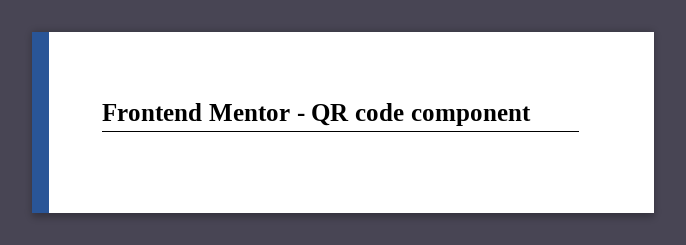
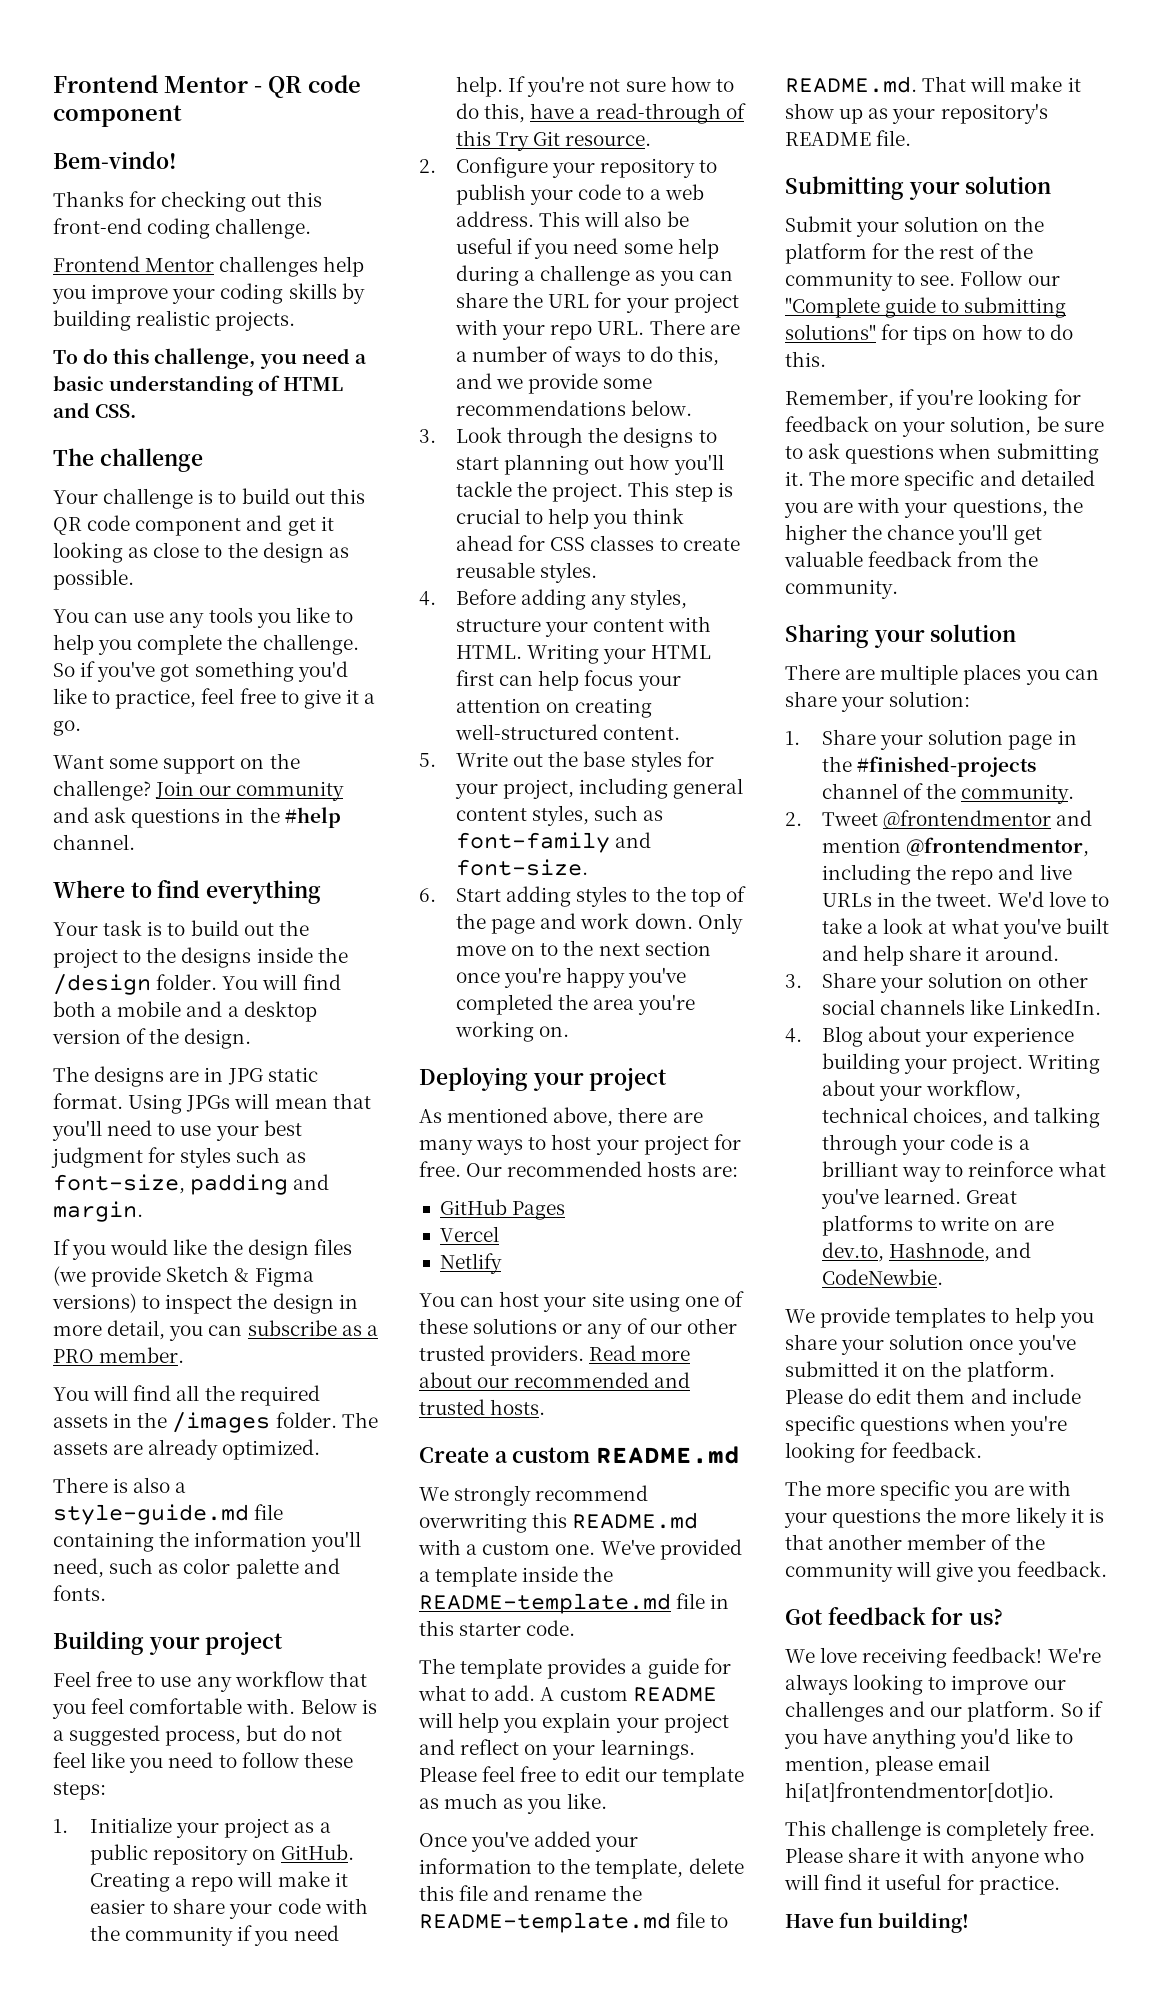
+ Bem-vindo!
+ Thanks for checking out this front-end coding challenge.
+ Frontend Mentor challenges help you improve your coding skills by building realistic projects.
+ To do this challenge, you need a basic understanding of HTML and CSS.
+ The challenge
+ Your challenge is to build out this QR code component and get it looking as close to the design as possible.
+ You can use any tools you like to help you complete the challenge. So if you've got something you'd like to practice, feel free to give it a go.
+ Want some support on the challenge? Join our community and ask questions in the #help channel.
+ Where to find everything
+ Your task is to build out the project to the designs inside the /design folder. You will find both a mobile and a desktop version of the design.
+ The designs are in JPG static format. Using JPGs will mean that you'll need to use your best judgment for styles such as font-size, padding and margin.
+ If you would like the design files (we provide Sketch & Figma versions) to inspect the design in more detail, you can subscribe as a PRO member.
+ You will find all the required assets in the /images folder. The assets are already optimized.
+ There is also a style-guide.md file containing the information you'll need, such as color palette and fonts.
+ Building your project
+ Feel free to use any workflow that you feel comfortable with. Below is a suggested process, but do not feel like you need to follow these steps:
+ 1. Initialize your project as a public repository on GitHub. Creating a repo will make it easier to share your code with the community if you need help. If you're not sure how to do this, have a read-through of this Try Git resource.
+ 2. Configure your repository to publish your code to a web address. This will also be useful if you need some help during a challenge as you can share the URL for your project with your repo URL. There are a number of ways to do this, and we provide some recommendations below.
+ 3. Look through the designs to start planning out how you'll tackle the project. This step is crucial to help you think ahead for CSS classes to create reusable styles.
+ 4. Before adding any styles, structure your content with HTML. Writing your HTML first can help focus your attention on creating well-structured content.
+ 5. Write out the base styles for your project, including general content styles, such as font-family and font-size.
+ 6. Start adding styles to the top of the page and work down. Only move on to the next section once you're happy you've completed the area you're working on.
+ Deploying your project
+ As mentioned above, there are many ways to host your project for free. Our recommended hosts are:
+ GitHub Pages
+ Vercel
+ Netlify
+ You can host your site using one of these solutions or any of our other trusted providers. Read more about our recommended and trusted hosts.
+ Create a custom README.md
+ We strongly recommend overwriting this README.md with a custom one. We've provided a template inside the README-template.md file in this starter code.
+ The template provides a guide for what to add. A custom README will help you explain your project and reflect on your learnings. Please feel free to edit our template as much as you like.
+ Once you've added your information to the template, delete this file and rename the README-template.md file to README.md. That will make it show up as your repository's README file.
+ Submitting your solution
+ Submit your solution on the platform for the rest of the community to see. Follow our "Complete guide to submitting solutions" for tips on how to do this.
+ Remember, if you're looking for feedback on your solution, be sure to ask questions when submitting it. The more specific and detailed you are with your questions, the higher the chance you'll get valuable feedback from the community.
+ Sharing your solution
+ There are multiple places you can share your solution:
+ 1. Share your solution page in the #finished-projects channel of the community.
+ 2. Tweet @frontendmentor and mention @frontendmentor, including the repo and live URLs in the tweet. We'd love to take a look at what you've built and help share it around.
+ 3. Share your solution on other social channels like LinkedIn.
+ 4. Blog about your experience building your project. Writing about your workflow, technical choices, and talking through your code is a brilliant way to reinforce what you've learned. Great platforms to write on are dev.to, Hashnode, and CodeNewbie.
+ We provide templates to help you share your solution once you've submitted it on the platform. Please do edit them and include specific questions when you're looking for feedback.
+ The more specific you are with your questions the more likely it is that another member of the community will give you feedback.
+ Got feedback for us?
+ We love receiving feedback! We're always looking to improve our challenges and our platform. So if you have anything you'd like to mention, please email hi[at]frontendmentor[dot]io.
+ This challenge is completely free. Please share it with anyone who will find it useful for practice.
+ Have fun building!

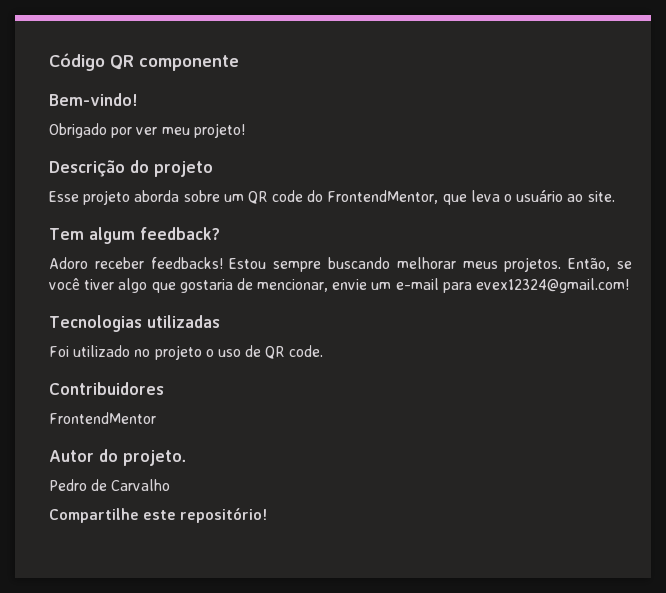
- Frontend Mentor - QR code component
+ Código QR componente
  Bem-vindo!
- Thanks for checking out this front-end coding challenge.
- Frontend Mentor challenges help you improve your coding skills by building realistic projects.
- To do this challenge, you need a basic understanding of HTML and CSS.
- The challenge
- Your challenge is to build out this QR code component and get it looking as close to the design as possible.
- You can use any tools you like to help you complete the challenge. So if you've got something you'd like to practice, feel free to give it a go.
- Want some support on the challenge? Join our community and ask questions in the #help channel.
- Where to find everything
- Your task is to build out the project to the designs inside the /design folder. You will find both a mobile and a desktop version of the design.
- The designs are in JPG static format. Using JPGs will mean that you'll need to use your best judgment for styles such as font-size, padding and margin.
- If you would like the design files (we provide Sketch & Figma versions) to inspect the design in more detail, you can subscribe as a PRO member.
- You will find all the required assets in the /images folder. The assets are already optimized.
- There is also a style-guide.md file containing the information you'll need, such as color palette and fonts.
- Building your project
- Feel free to use any workflow that you feel comfortable with. Below is a suggested process, but do not feel like you need to follow these steps:
- 1. Initialize your project as a public repository on GitHub. Creating a repo will make it easier to share your code with the community if you need help. If you're not sure how to do this, have a read-through of this Try Git resource.
- 2. Configure your repository to publish your code to a web address. This will also be useful if you need some help during a challenge as you can share the URL for your project with your repo URL. There are a number of ways to do this, and we provide some recommendations below.
- 3. Look through the designs to start planning out how you'll tackle the project. This step is crucial to help you think ahead for CSS classes to create reusable styles.
- 4. Before adding any styles, structure your content with HTML. Writing your HTML first can help focus your attention on creating well-structured content.
- 5. Write out the base styles for your project, including general content styles, such as font-family and font-size.
- 6. Start adding styles to the top of the page and work down. Only move on to the next section once you're happy you've completed the area you're working on.
- Deploying your project
- As mentioned above, there are many ways to host your project for free. Our recommended hosts are:
- GitHub Pages
- Vercel
- Netlify
- You can host your site using one of these solutions or any of our other trusted providers. Read more about our recommended and trusted hosts.
- Create a custom README.md
- We strongly recommend overwriting this README.md with a custom one. We've provided a template inside the README-template.md file in this starter code.
- The template provides a guide for what to add. A custom README will help you explain your project and reflect on your learnings. Please feel free to edit our template as much as you like.
- Once you've added your information to the template, delete this file and rename the README-template.md file to README.md. That will make it show up as your repository's README file.
- Submitting your solution
- Submit your solution on the platform for the rest of the community to see. Follow our "Complete guide to submitting solutions" for tips on how to do this.
- Remember, if you're looking for feedback on your solution, be sure to ask questions when submitting it. The more specific and detailed you are with your questions, the higher the chance you'll get valuable feedback from the community.
- Sharing your solution
- There are multiple places you can share your solution:
- 1. Share your solution page in the #finished-projects channel of the community.
- 2. Tweet @frontendmentor and mention @frontendmentor, including the repo and live URLs in the tweet. We'd love to take a look at what you've built and help share it around.
- 3. Share your solution on other social channels like LinkedIn.
- 4. Blog about your experience building your project. Writing about your workflow, technical choices, and talking through your code is a brilliant way to reinforce what you've learned. Great platforms to write on are dev.to, Hashnode, and CodeNewbie.
- We provide templates to help you share your solution once you've submitted it on the platform. Please do edit them and include specific questions when you're looking for feedback.
- The more specific you are with your questions the more likely it is that another member of the community will give you feedback.
- Got feedback for us?
- We love receiving feedback! We're always looking to improve our challenges and our platform. So if you have anything you'd like to mention, please email hi[at]frontendmentor[dot]io.
- This challenge is completely free. Please share it with anyone who will find it useful for practice.
- Have fun building!
+ Obrigado por ver meu projeto!
+ Descrição do projeto
+ Esse projeto aborda sobre um QR code do FrontendMentor, que leva o usuário ao site.
+ Tem algum feedback?
+ Adoro receber feedbacks! Estou sempre buscando melhorar meus projetos. Então, se você tiver algo que gostaria de mencionar, envie um e-mail para evex12324@gmail.com!
+ Tecnologias utilizadas
+ Foi utilizado no projeto o uso de QR code.
+ Contribuidores
+ FrontendMentor
+ Autor do projeto.
+ Pedro de Carvalho
+ Compartilhe este repositório!

